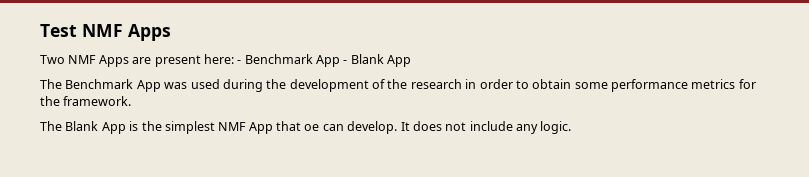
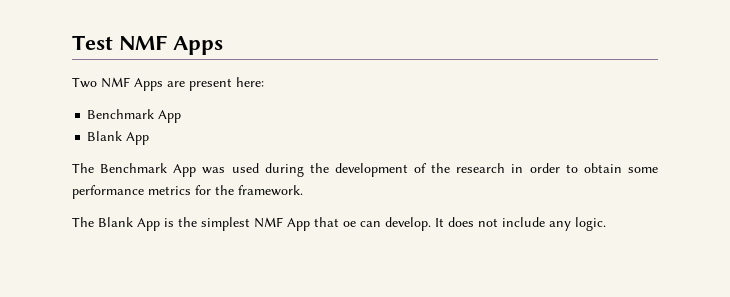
- Two NMF Apps are present here: - Benchmark App - Blank App
+ Two NMF Apps are present here:
+ Benchmark App
+ Blank App

